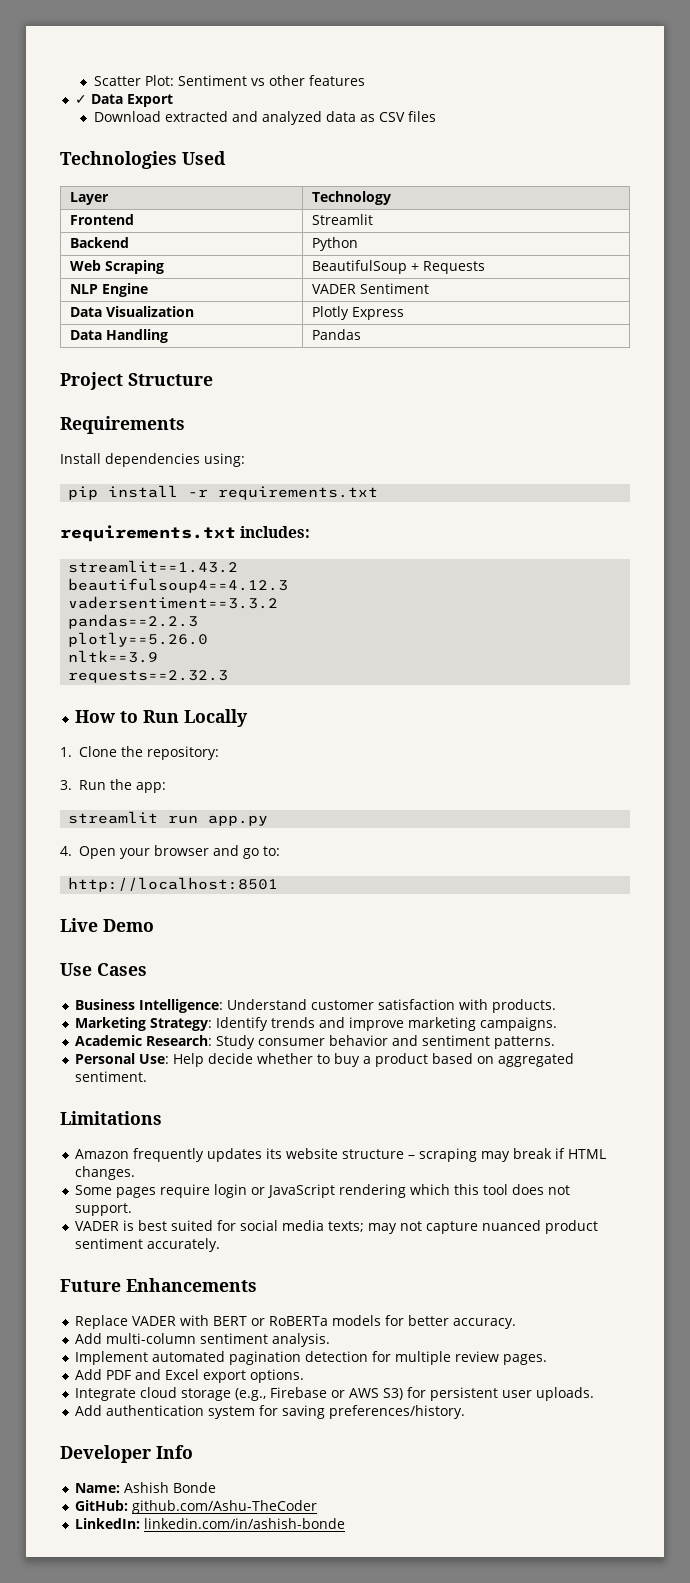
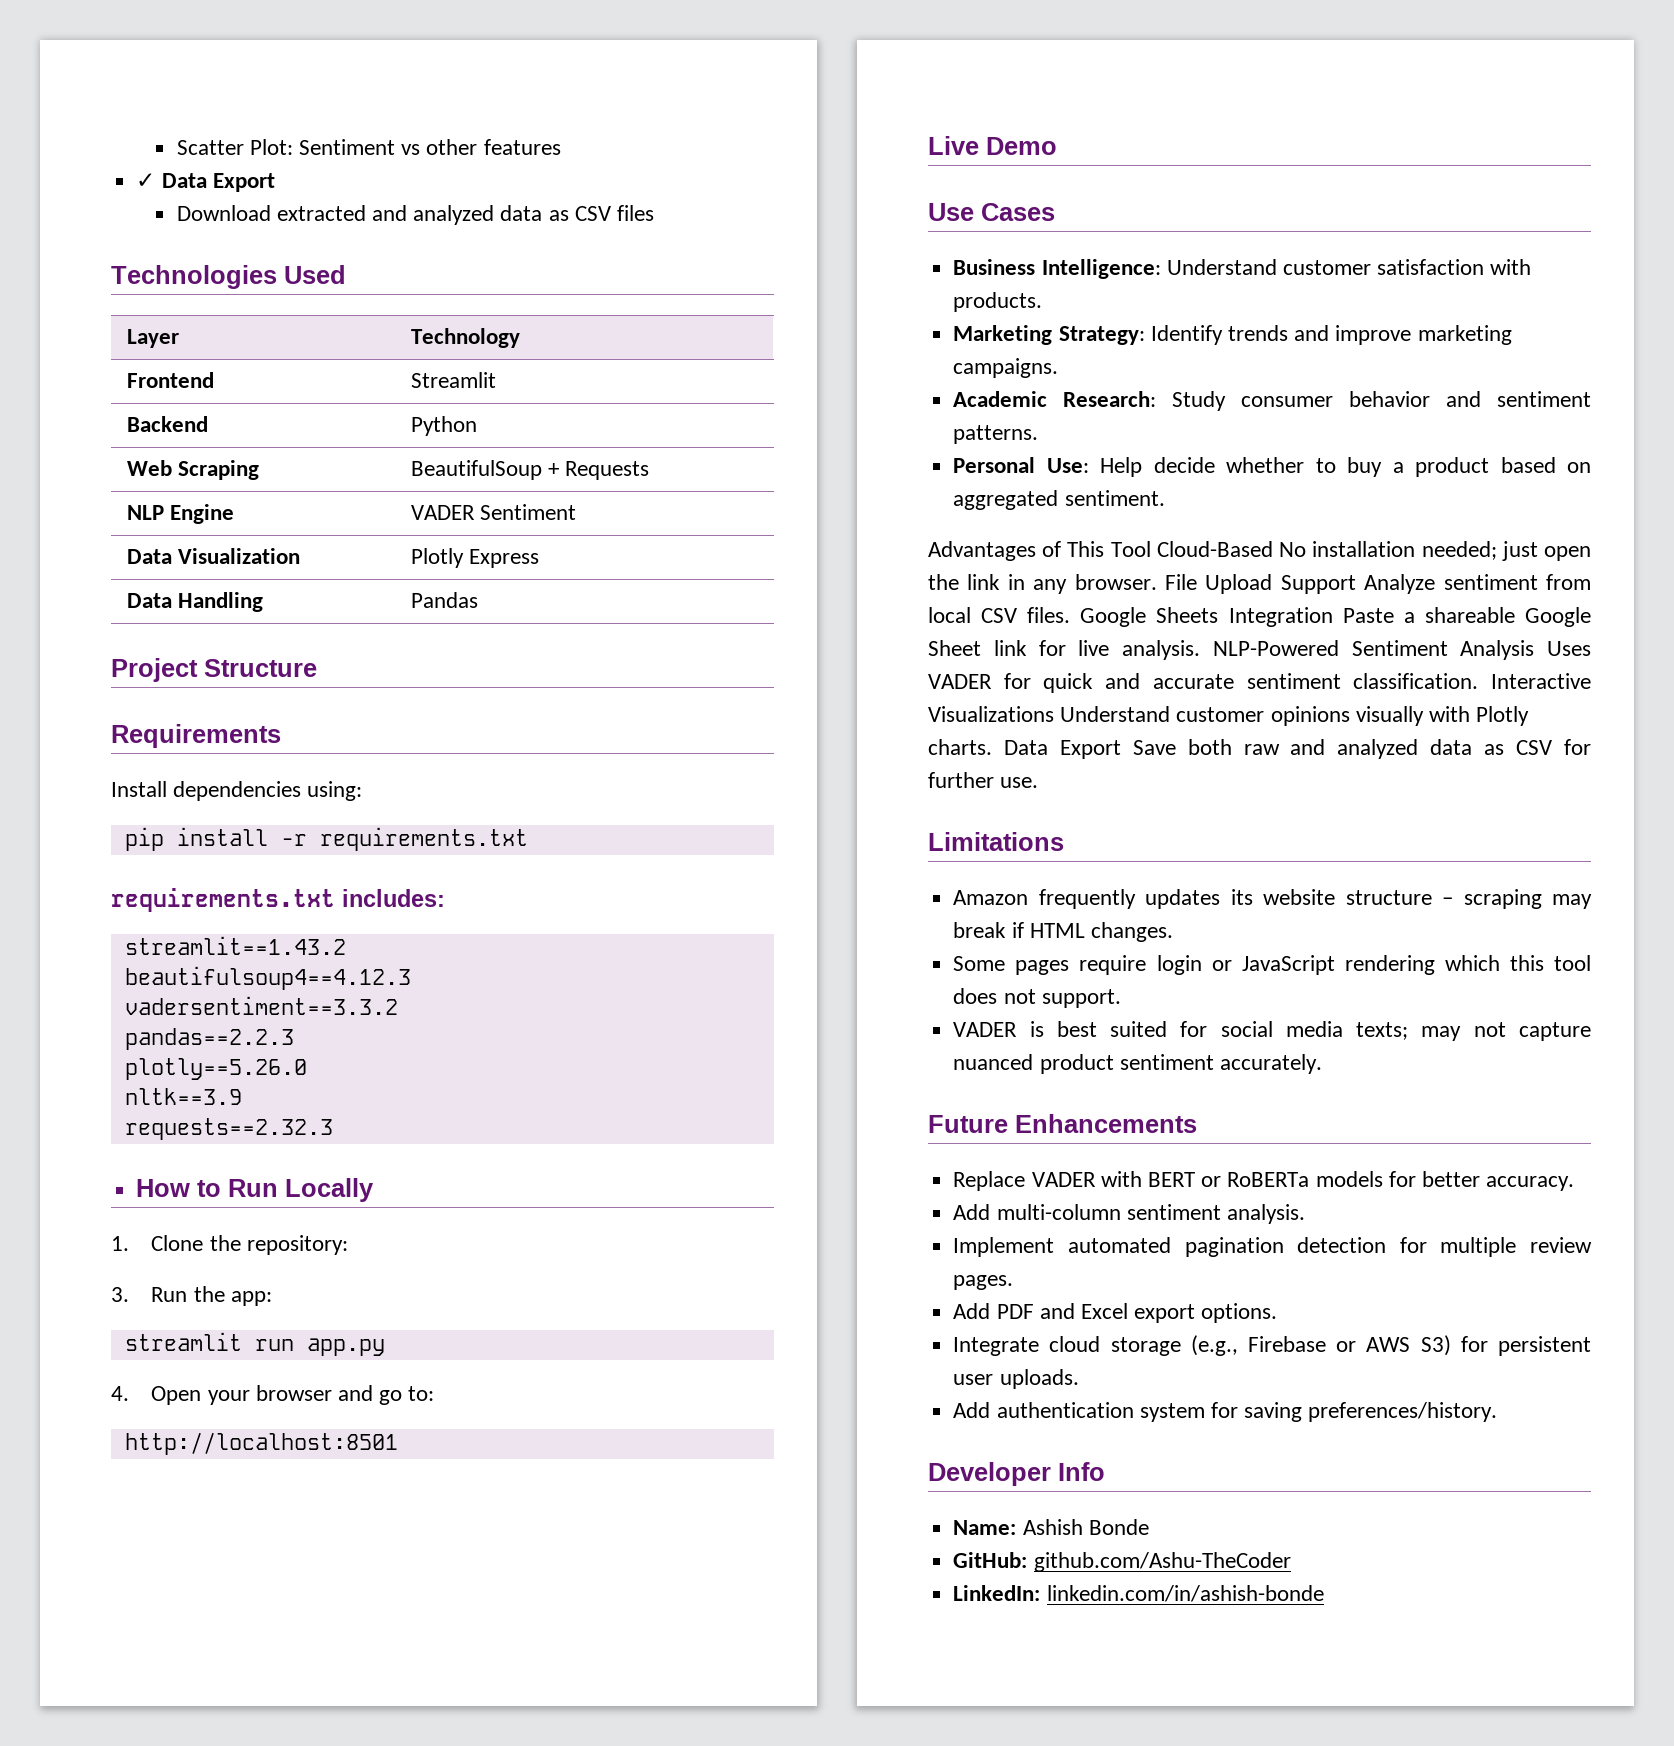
+ Advantages of This Tool Cloud-Based No installation needed; just open the link in any browser. File Upload Support Analyze sentiment from local CSV files. Google Sheets Integration Paste a shareable Google Sheet link for live analysis. NLP-Powered Sentiment Analysis Uses VADER for quick and accurate sentiment classification. Interactive Visualizations Understand customer opinions visually with Plotly charts. Data Export Save both raw and analyzed data as CSV for further use.

